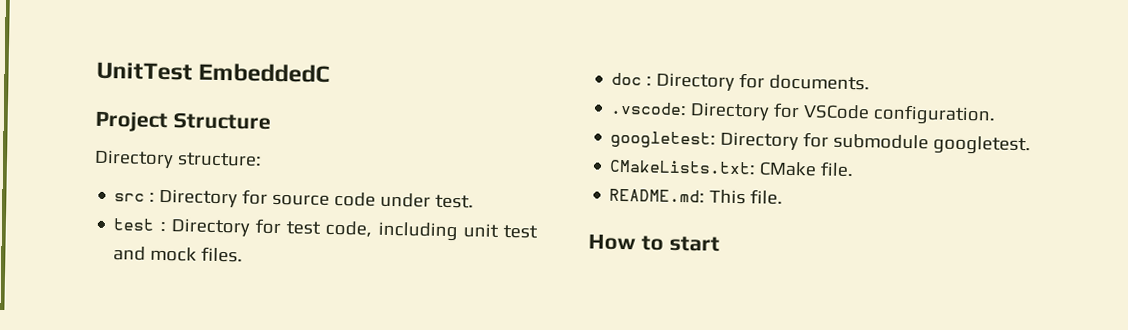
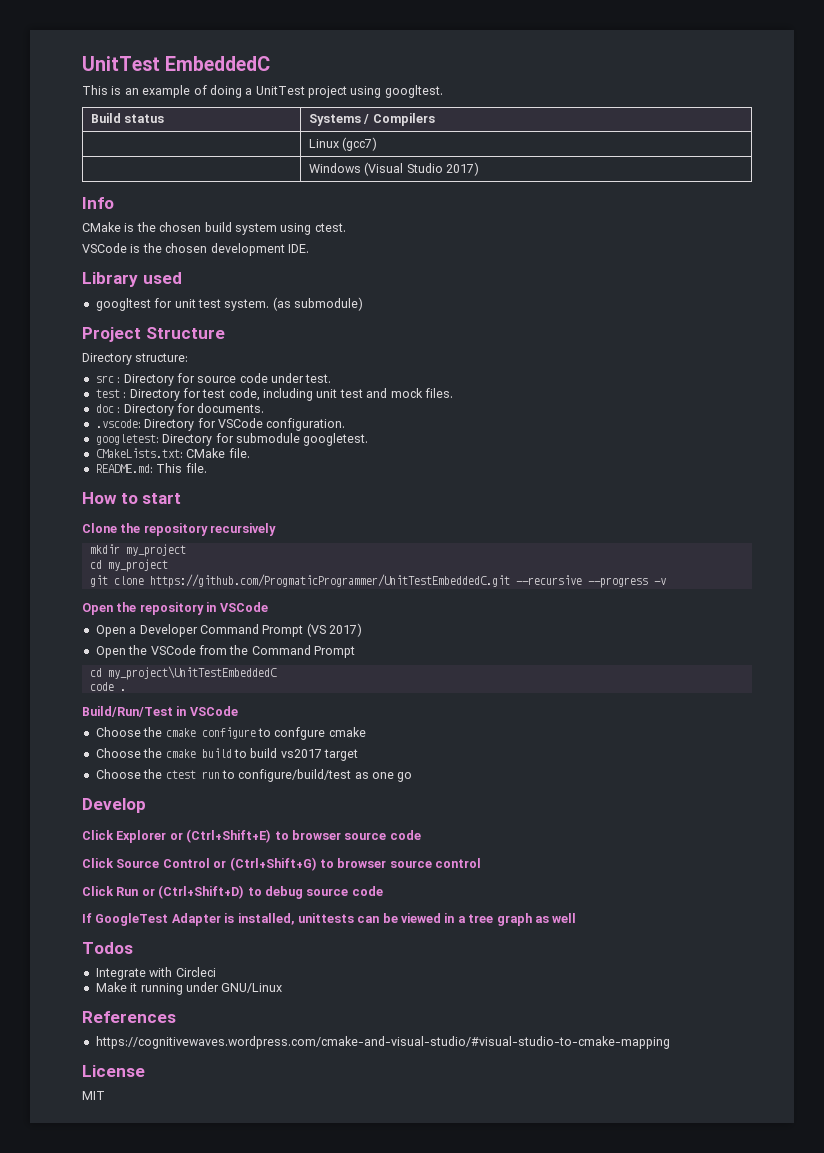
+ This is an example of doing a UnitTest project using googltest.
+ Build status | Systems / Compilers
+ | Linux (gcc7)
+ | Windows (Visual Studio 2017)
+ Info
+ CMake is the chosen build system using ctest.
+ VSCode is the chosen development IDE.
+ Library used
+ googltest for unit test system. (as submodule)
+ Clone the repository recursively
+ mkdir my_project
+ cd my_project
+ git clone https://github.com/ProgmaticProgrammer/UnitTestEmbeddedC.git --recursive --progress -v
+ Open the repository in VSCode
+ Open a Developer Command Prompt (VS 2017)
+ Open the VSCode from the Command Prompt
+ cd my_project\UnitTestEmbeddedC
+ code .
+ Build/Run/Test in VSCode
+ Choose the cmake configure to confgure cmake
+ Choose the cmake build to build vs2017 target
+ Choose the ctest run to configure/build/test as one go
+ Develop
+ Click Explorer or (Ctrl+Shift+E) to browser source code
+ Click Source Control or (Ctrl+Shift+G) to browser source control
+ Click Run or (Ctrl+Shift+D) to debug source code
+ If GoogleTest Adapter is installed, unittests can be viewed in a tree graph as well
+ Todos
+ Integrate with Circleci
+ Make it running under GNU/Linux
+ References
+ https://cognitivewaves.wordpress.com/cmake-and-visual-studio/#visual-studio-to-cmake-mapping
+ License
+ MIT

